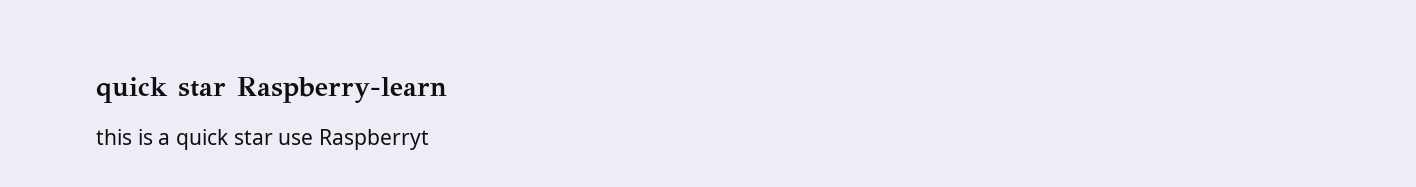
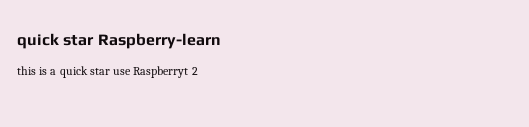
- this is a quick star use Raspberryt
+ this is a quick star use Raspberryt 2

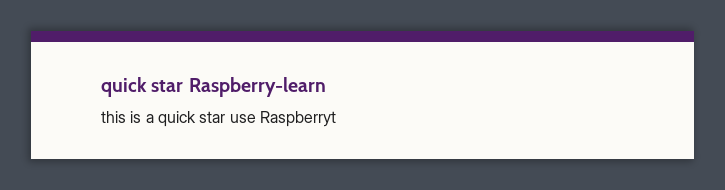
- this is a quick star use Raspberryt 2
+ this is a quick star use Raspberryt

